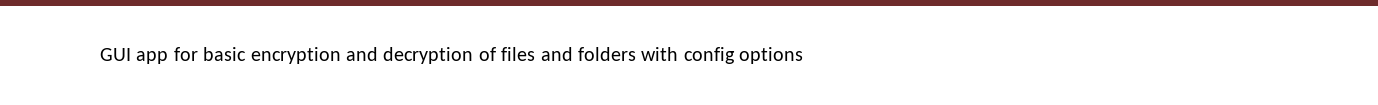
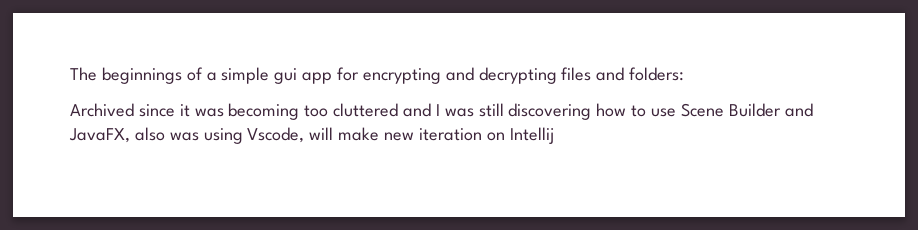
- GUI app for basic encryption and decryption of files and folders with config options
+ The beginnings of a simple gui app for encrypting and decrypting files and folders:
+ Archived since it was becoming too cluttered and I was still discovering how to use Scene Builder and JavaFX, also was using Vscode, will make new iteration on Intellij

